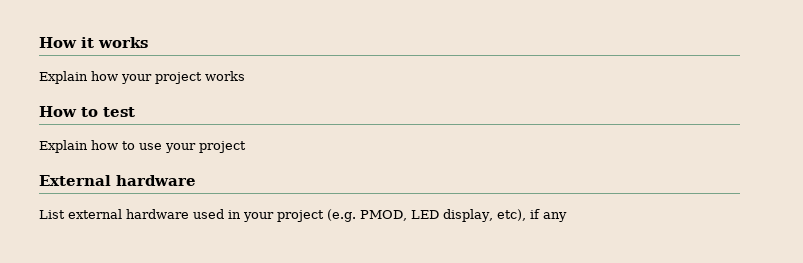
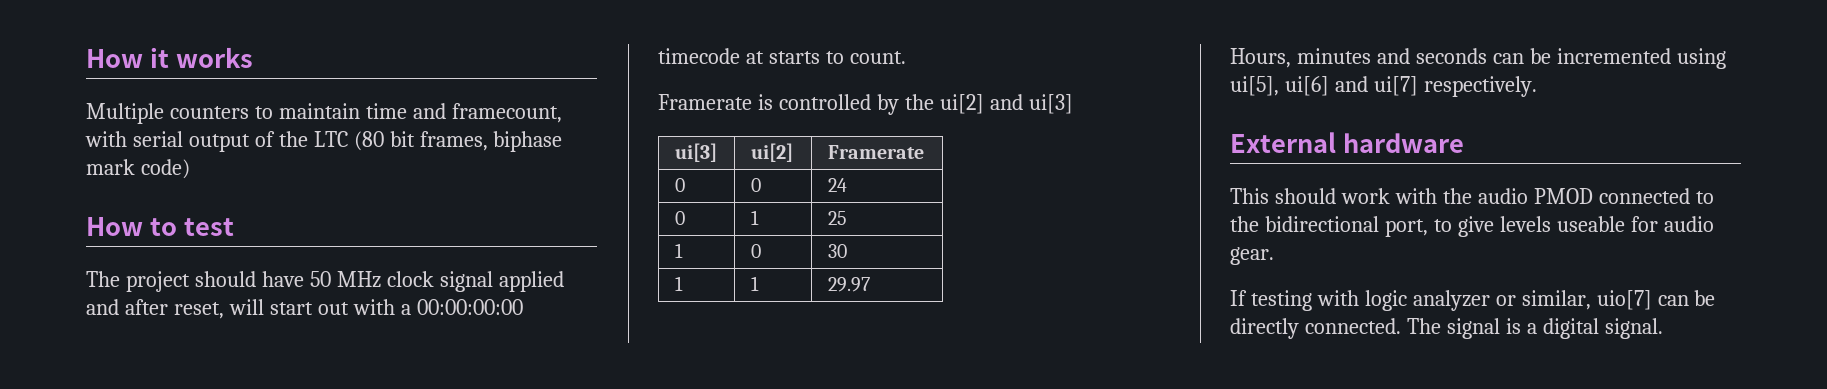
- Explain how your project works
+ Multiple counters to maintain time and framecount, with serial output of the LTC (80 bit frames, biphase mark code)
  How to test
- Explain how to use your project
+ The project should have 50 MHz clock signal applied and after reset, will start out with a 00:00:00:00 timecode at starts to count.
+ Framerate is controlled by the ui[2] and ui[3]
+ ui[3] | ui[2] | Framerate
+ 0 | 0 | 24
+ 0 | 1 | 25
+ 1 | 0 | 30
+ 1 | 1 | 29.97
+ Hours, minutes and seconds can be incremented using ui[5], ui[6] and ui[7] respectively.
  External hardware
- List external hardware used in your project (e.g. PMOD, LED display, etc), if any
+ This should work with the audio PMOD connected to the bidirectional port, to give levels useable for audio gear.
+ If testing with logic analyzer or similar, uio[7] can be directly connected. The signal is a digital signal.

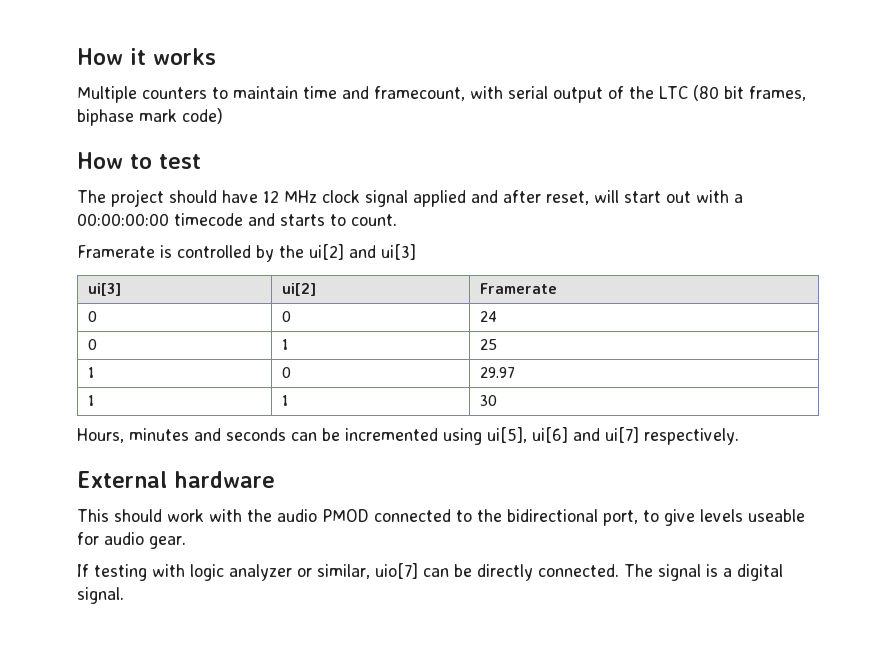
- The project should have 50 MHz clock signal applied and after reset, will start out with a 00:00:00:00 timecode at starts to count.
+ The project should have 12 MHz clock signal applied and after reset, will start out with a 00:00:00:00 timecode and starts to count.
- 1 | 0 | 30
+ 1 | 0 | 29.97
- 1 | 1 | 29.97
+ 1 | 1 | 30

